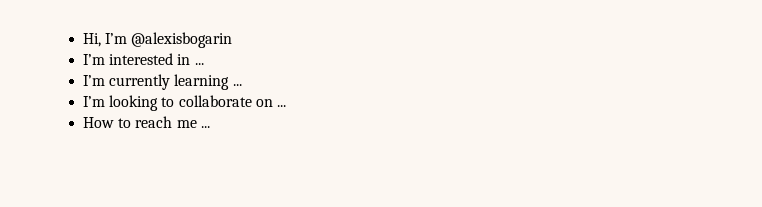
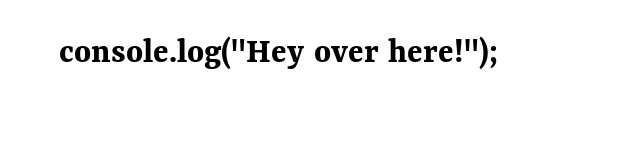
- Hi, I’m @alexisbogarin
- I’m interested in ...
- I’m currently learning ...
- I’m looking to collaborate on ...
- How to reach me ...
+ console.log("Hey over here!");

